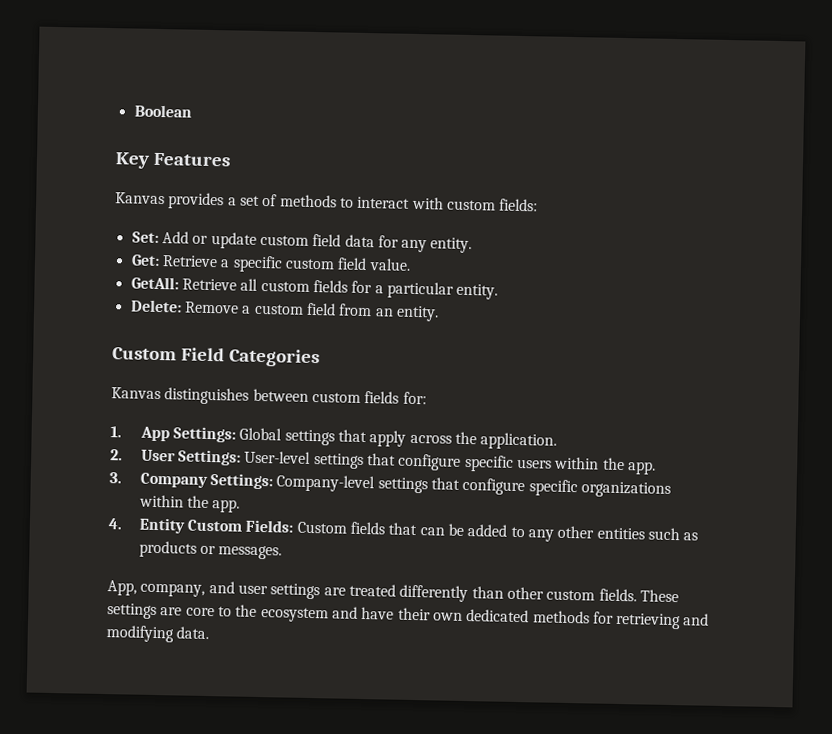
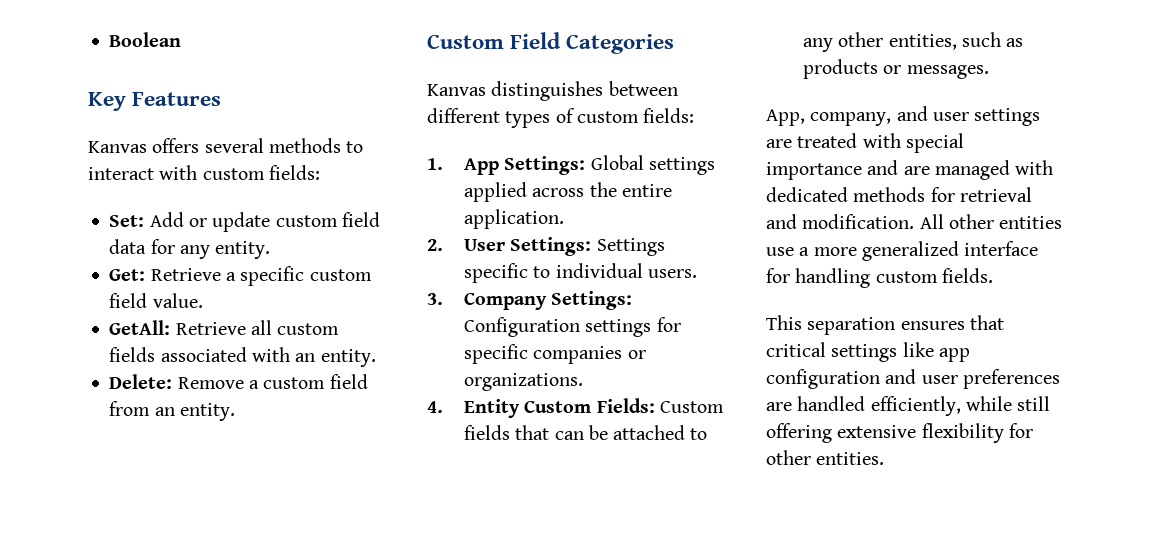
- Kanvas provides a set of methods to interact with custom fields:
+ Kanvas offers several methods to interact with custom fields:
- GetAll: Retrieve all custom fields for a particular entity.
+ GetAll: Retrieve all custom fields associated with an entity.
- Kanvas distinguishes between custom fields for:
+ Kanvas distinguishes between different types of custom fields:
- 1. App Settings: Global settings that apply across the application.
+ 1. App Settings: Global settings applied across the entire application.
- 2. User Settings: User-level settings that configure specific users within the app.
- 3. Company Settings: Company-level settings that configure specific organizations within the app.
+ 2. User Settings: Settings specific to individual users.
+ 3. Company Settings: Configuration settings for specific companies or organizations.
- 4. Entity Custom Fields: Custom fields that can be added to any other entities such as products or messages.
+ 4. Entity Custom Fields: Custom fields that can be attached to any other entities, such as products or messages.
- App, company, and user settings are treated differently than other custom fields. These settings are core to the ecosystem and have their own dedicated methods for retrieving and modifying data.
+ App, company, and user settings are treated with special importance and are managed with dedicated methods for retrieval and modification. All other entities use a more generalized interface for handling custom fields.
+ This separation ensures that critical settings like app configuration and user preferences are handled efficiently, while still offering extensive flexibility for other entities.

